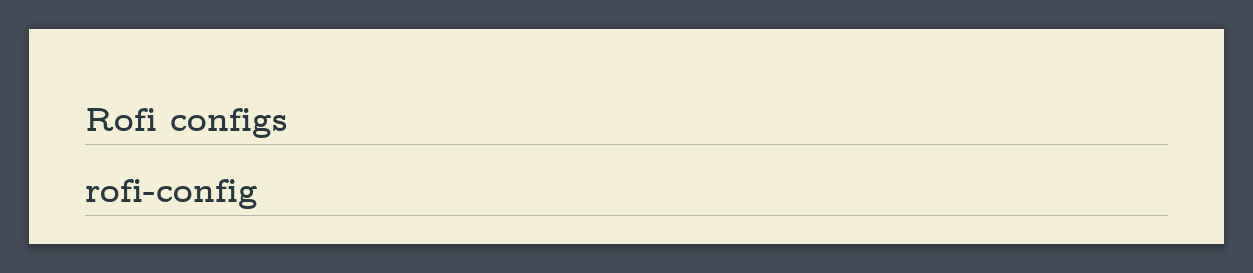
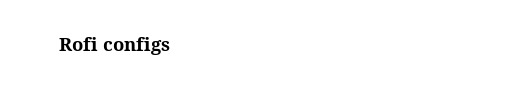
- rofi-config

